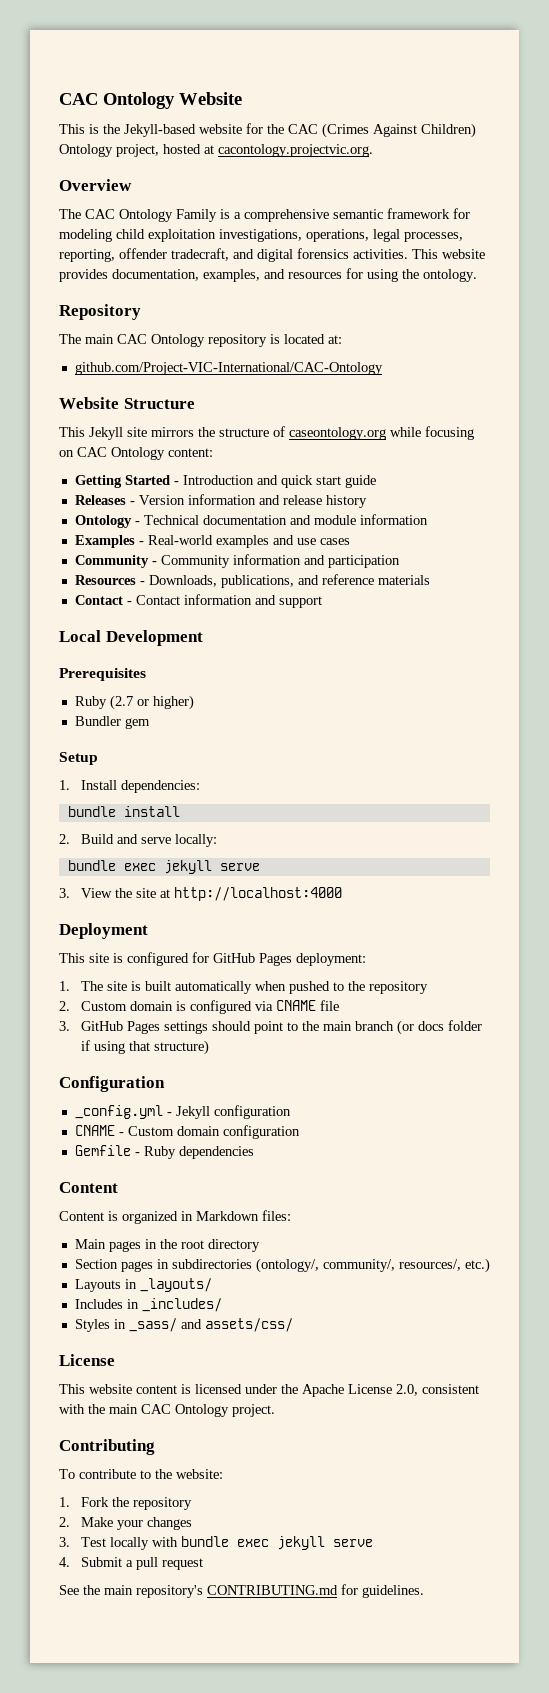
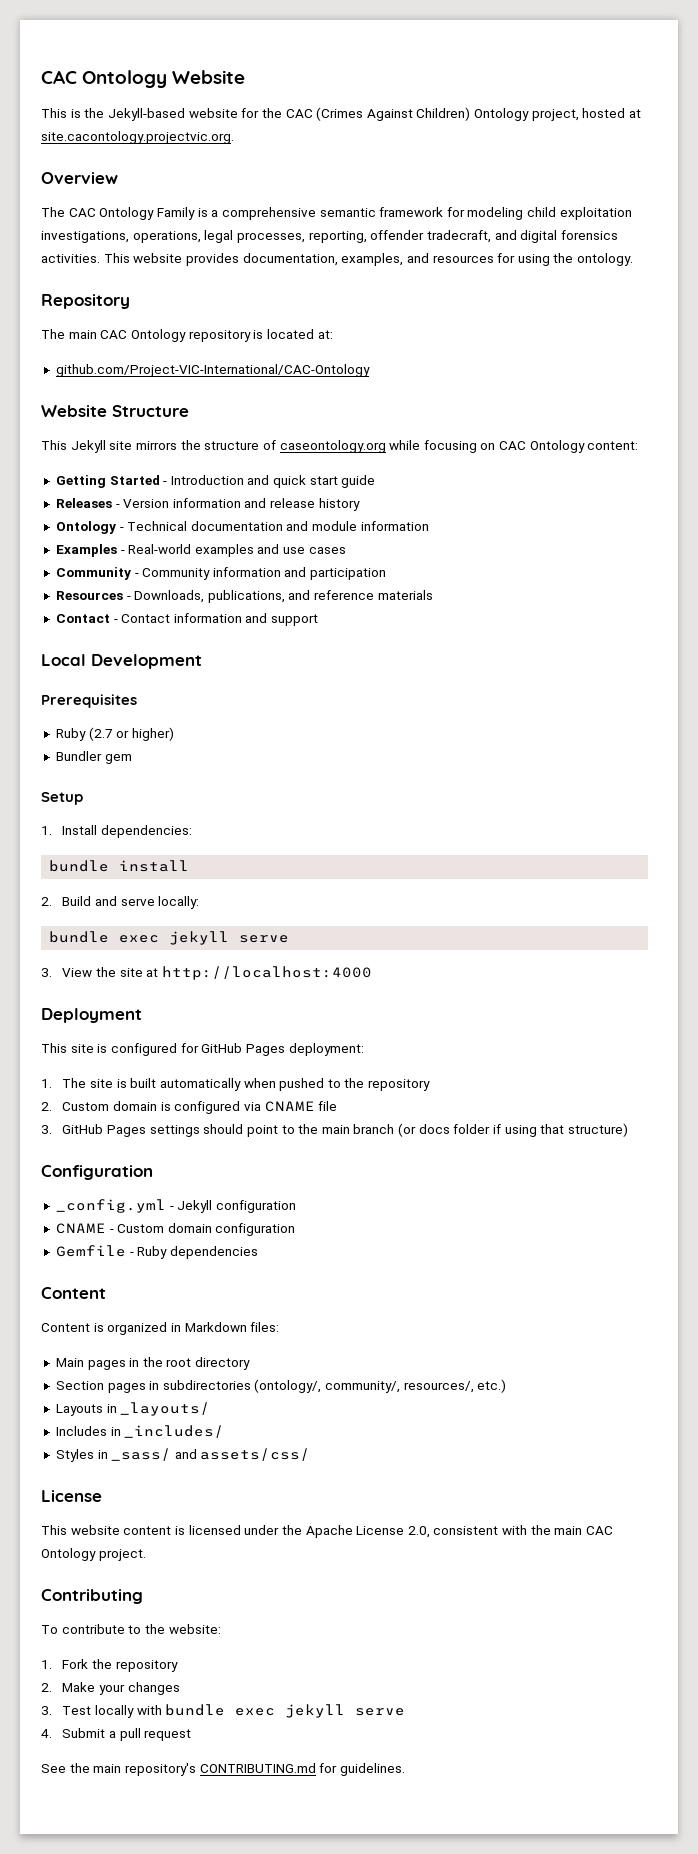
- This is the Jekyll-based website for the CAC (Crimes Against Children) Ontology project, hosted at cacontology.projectvic.org.
+ This is the Jekyll-based website for the CAC (Crimes Against Children) Ontology project, hosted at site.cacontology.projectvic.org.

